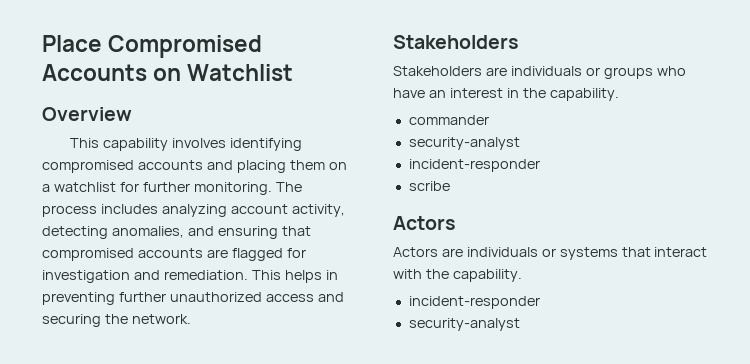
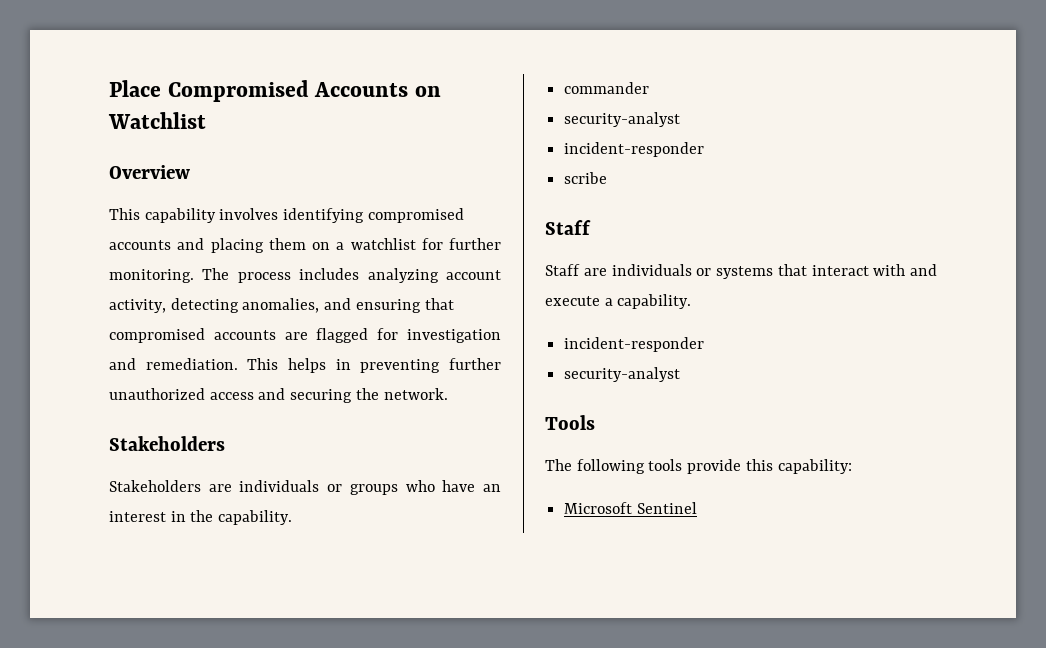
  scribe
- Actors
- Actors are individuals or systems that interact with the capability.
+ Staff
+ Staff are individuals or systems that interact with and execute a capability.
+ Tools
+ The following tools provide this capability:
+ Microsoft Sentinel

